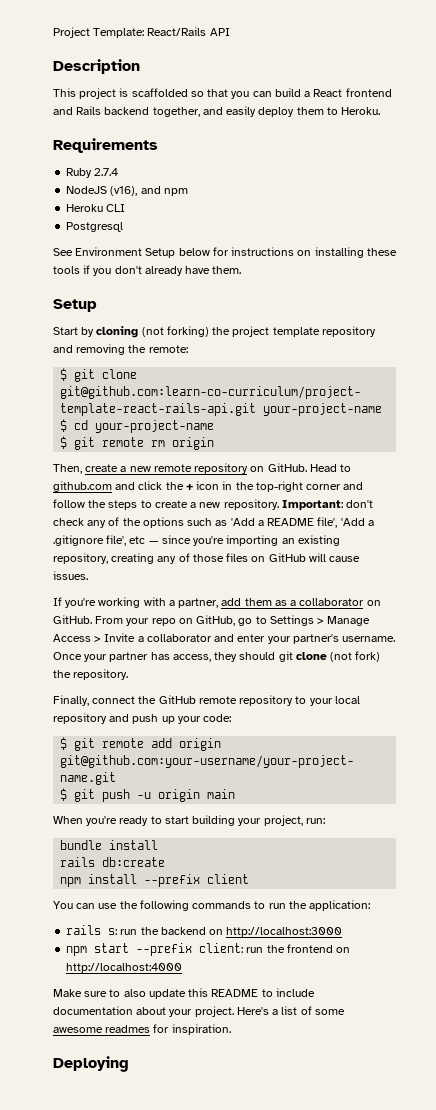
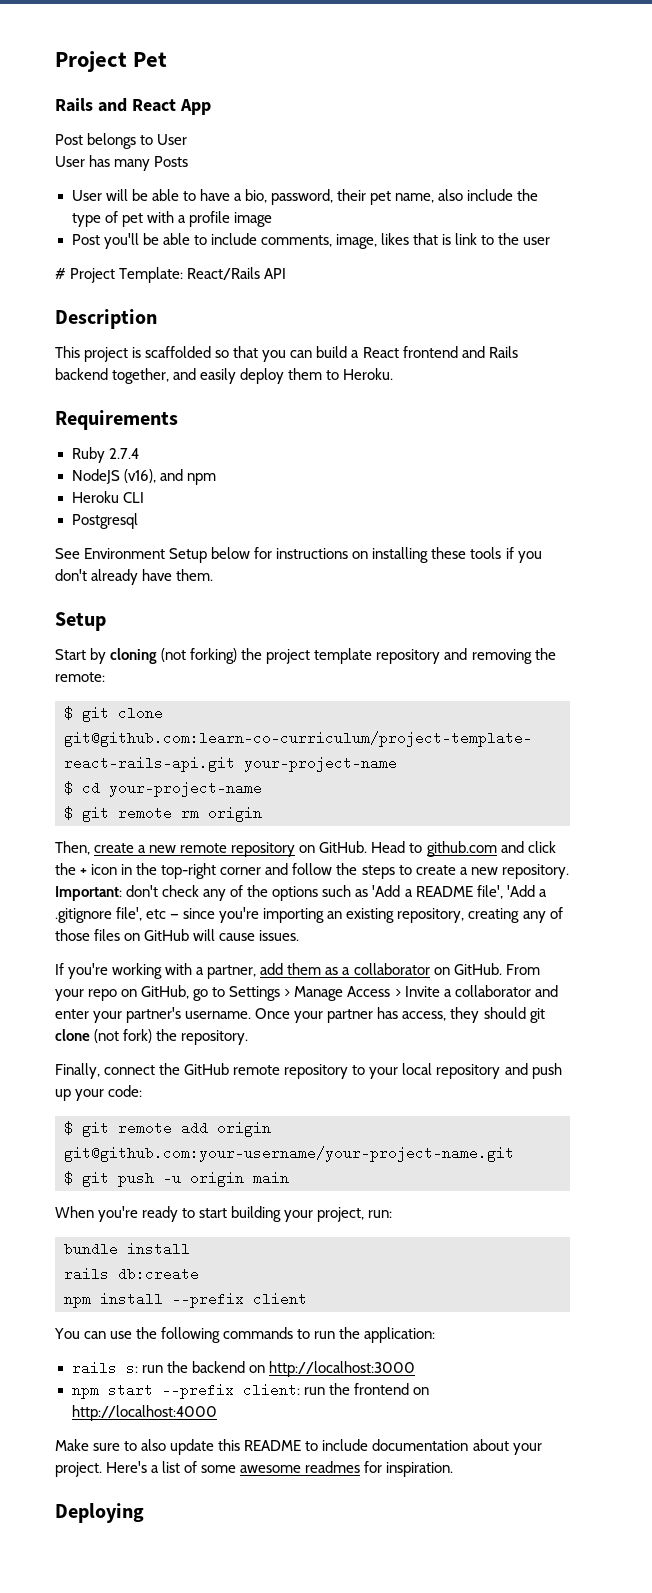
- Project Template: React/Rails API
+ Project Pet
+ Rails and React App
+ Post belongs to User
+ User has many Posts
+ User will be able to have a bio, password, their pet name, also include the type of pet with a profile image
+ Post you'll be able to include comments, image, likes that is link to the user
+ # Project Template: React/Rails API

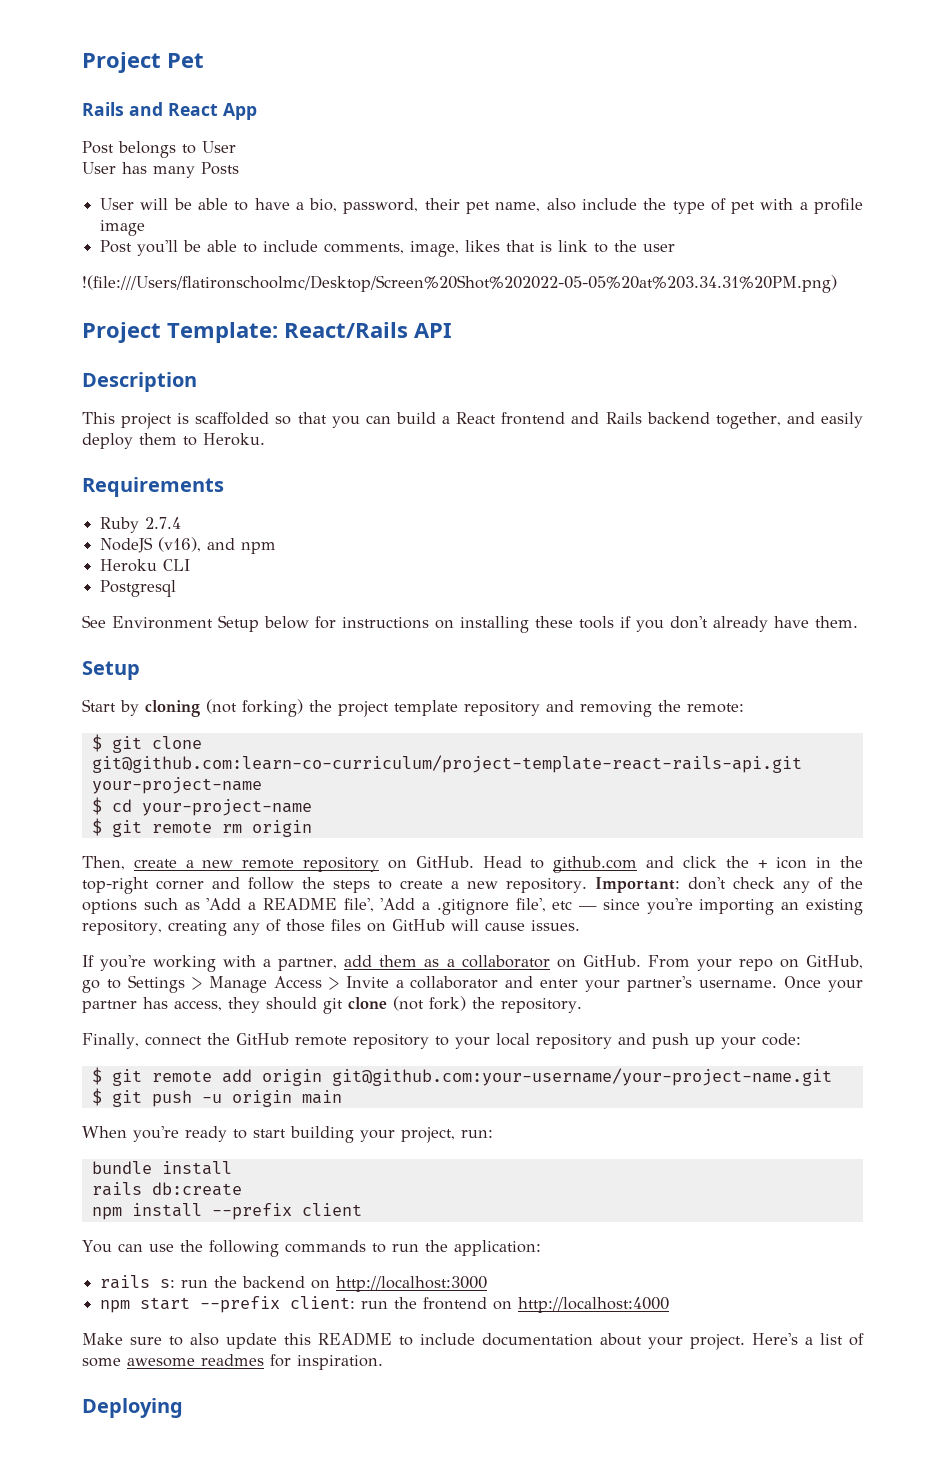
- # Project Template: React/Rails API
+ !(file:///Users/flatironschoolmc/Desktop/Screen%20Shot%202022-05-05%20at%203.34.31%20PM.png)
+ Project Template: React/Rails API

